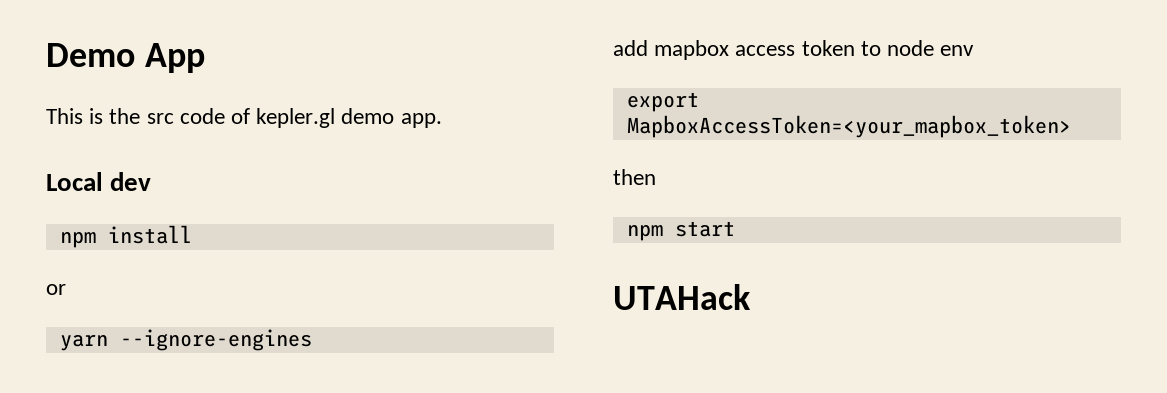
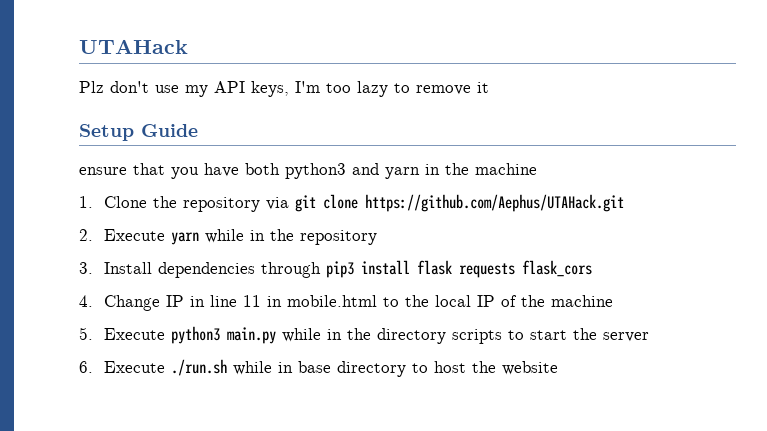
- Demo App
- This is the src code of kepler.gl demo app.
- Local dev
- npm install
- or
- yarn --ignore-engines
- add mapbox access token to node env
- export MapboxAccessToken=<your_mapbox_token>
- then
- npm start
  UTAHack
+ Plz don't use my API keys, I'm too lazy to remove it
+ Setup Guide
+ ensure that you have both python3 and yarn in the machine
+ 1. Clone the repository via git clone https://github.com/Aephus/UTAHack.git
+ 2. Execute yarn while in the repository
+ 3. Install dependencies through pip3 install flask requests flask_cors
+ 4. Change IP in line 11 in mobile.html to the local IP of the machine
+ 5. Execute python3 main.py while in the directory scripts to start the server
+ 6. Execute ./run.sh while in base directory to host the website

